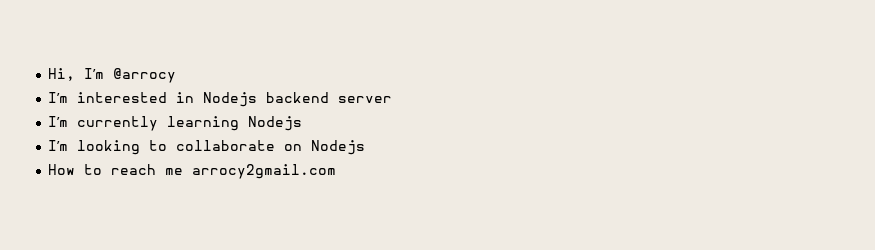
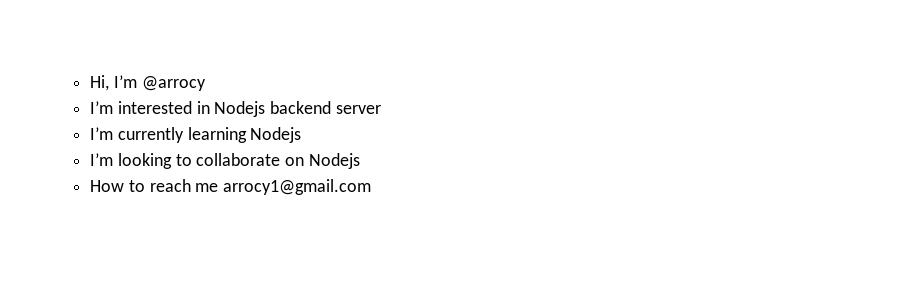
- How to reach me arrocy2gmail.com
+ How to reach me arrocy1@gmail.com

